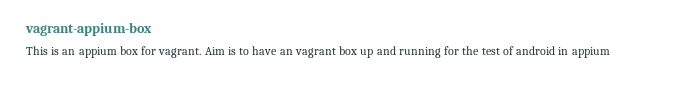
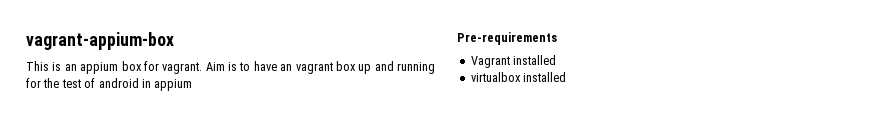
+ Pre-requirements
+ Vagrant installed
+ virtualbox installed

